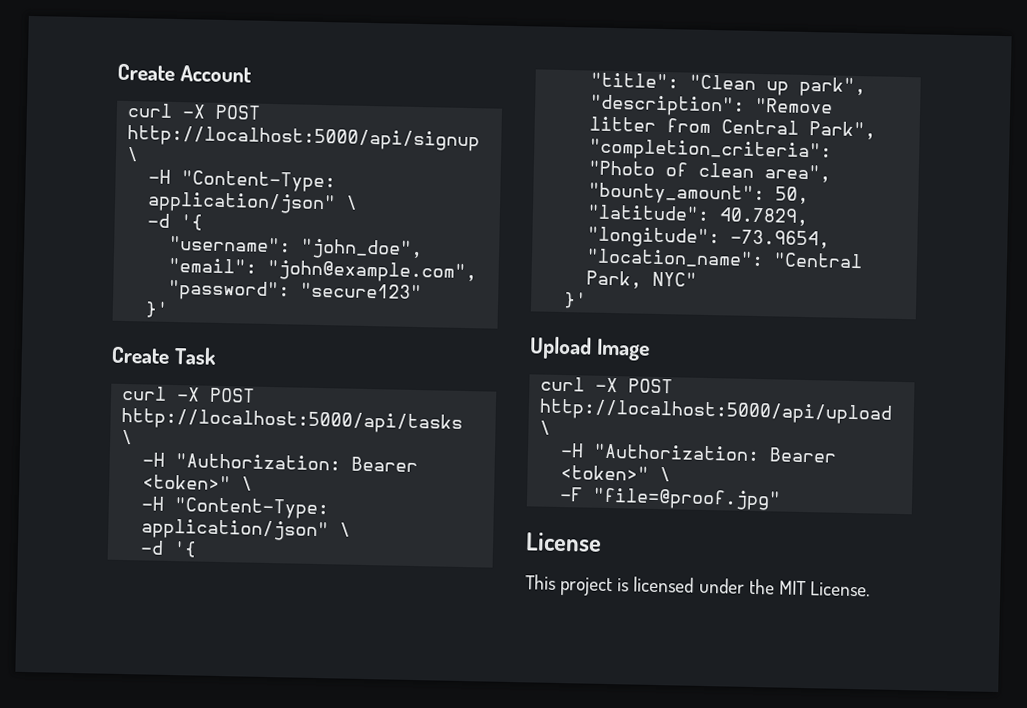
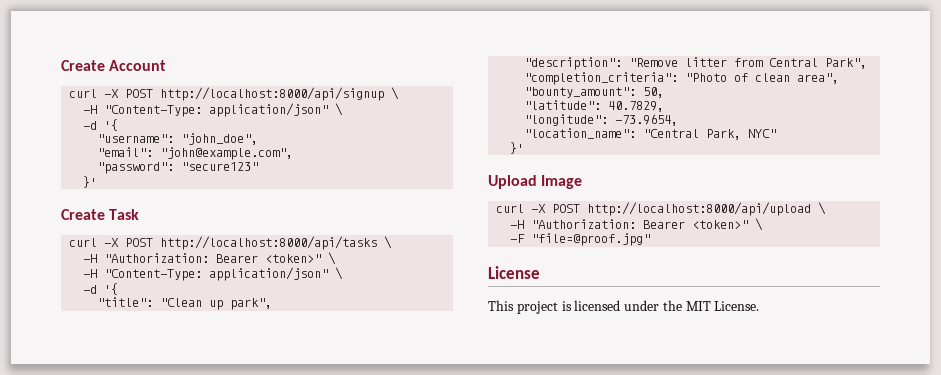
- curl -X POST http://localhost:5000/api/signup \
+ curl -X POST http://localhost:8000/api/signup \
- curl -X POST http://localhost:5000/api/tasks \
+ curl -X POST http://localhost:8000/api/tasks \
- curl -X POST http://localhost:5000/api/upload \
+ curl -X POST http://localhost:8000/api/upload \

